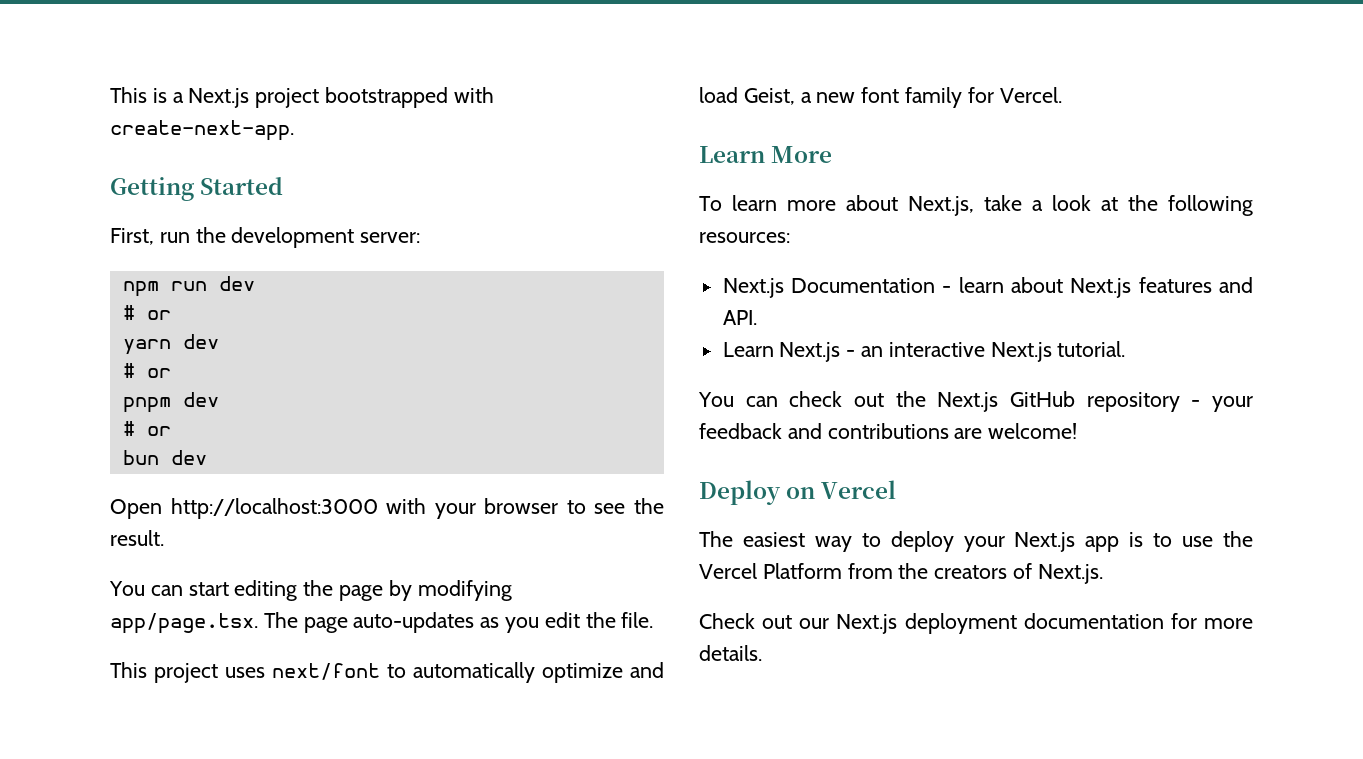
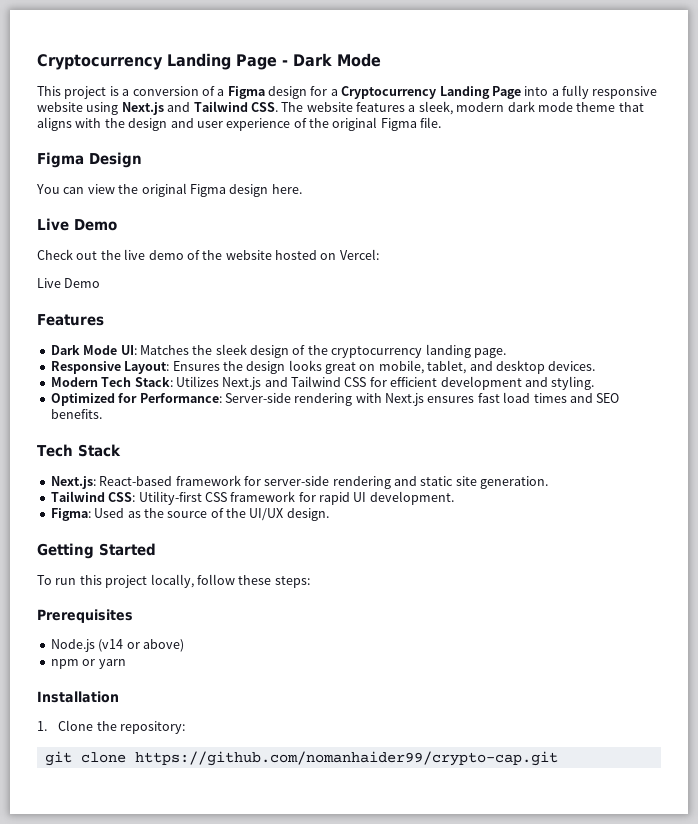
- This is a Next.js project bootstrapped with create-next-app.
+ Cryptocurrency Landing Page - Dark Mode
+ This project is a conversion of a Figma design for a Cryptocurrency Landing Page into a fully responsive website using Next.js and Tailwind CSS. The website features a sleek, modern dark mode theme that aligns with the design and user experience of the original Figma file.
+ Figma Design
+ You can view the original Figma design here.
+ Live Demo
+ Check out the live demo of the website hosted on Vercel:
+ Live Demo
+ Features
+ Dark Mode UI: Matches the sleek design of the cryptocurrency landing page.
+ Responsive Layout: Ensures the design looks great on mobile, tablet, and desktop devices.
+ Modern Tech Stack: Utilizes Next.js and Tailwind CSS for efficient development and styling.
+ Optimized for Performance: Server-side rendering with Next.js ensures fast load times and SEO benefits.
+ Tech Stack
+ Next.js: React-based framework for server-side rendering and static site generation.
+ Tailwind CSS: Utility-first CSS framework for rapid UI development.
+ Figma: Used as the source of the UI/UX design.
  Getting Started
- First, run the development server:
- npm run dev
- # or
- yarn dev
- # or
- pnpm dev
- # or
- bun dev
- Open http://localhost:3000 with your browser to see the result.
- You can start editing the page by modifying app/page.tsx. The page auto-updates as you edit the file.
- This project uses next/font to automatically optimize and load Geist, a new font family for Vercel.
- Learn More
- To learn more about Next.js, take a look at the following resources:
- Next.js Documentation - learn about Next.js features and API.
- Learn Next.js - an interactive Next.js tutorial.
- You can check out the Next.js GitHub repository - your feedback and contributions are welcome!
- Deploy on Vercel
- The easiest way to deploy your Next.js app is to use the Vercel Platform from the creators of Next.js.
- Check out our Next.js deployment documentation for more details.
+ To run this project locally, follow these steps:
+ Prerequisites
+ Node.js (v14 or above)
+ npm or yarn
+ Installation
+ 1. Clone the repository:
+ git clone https://github.com/nomanhaider99/crypto-cap.git

